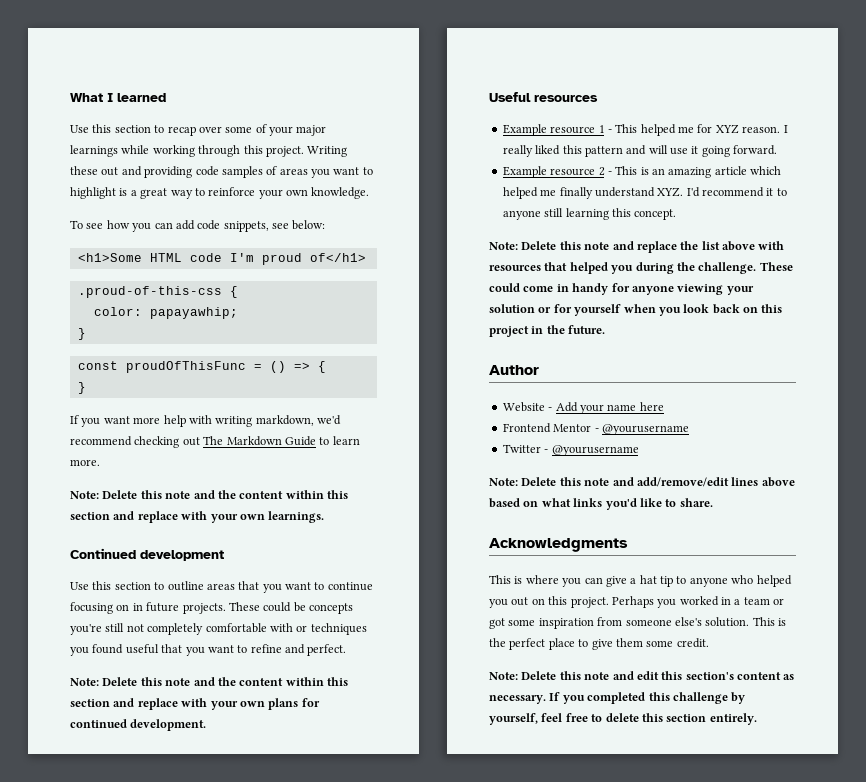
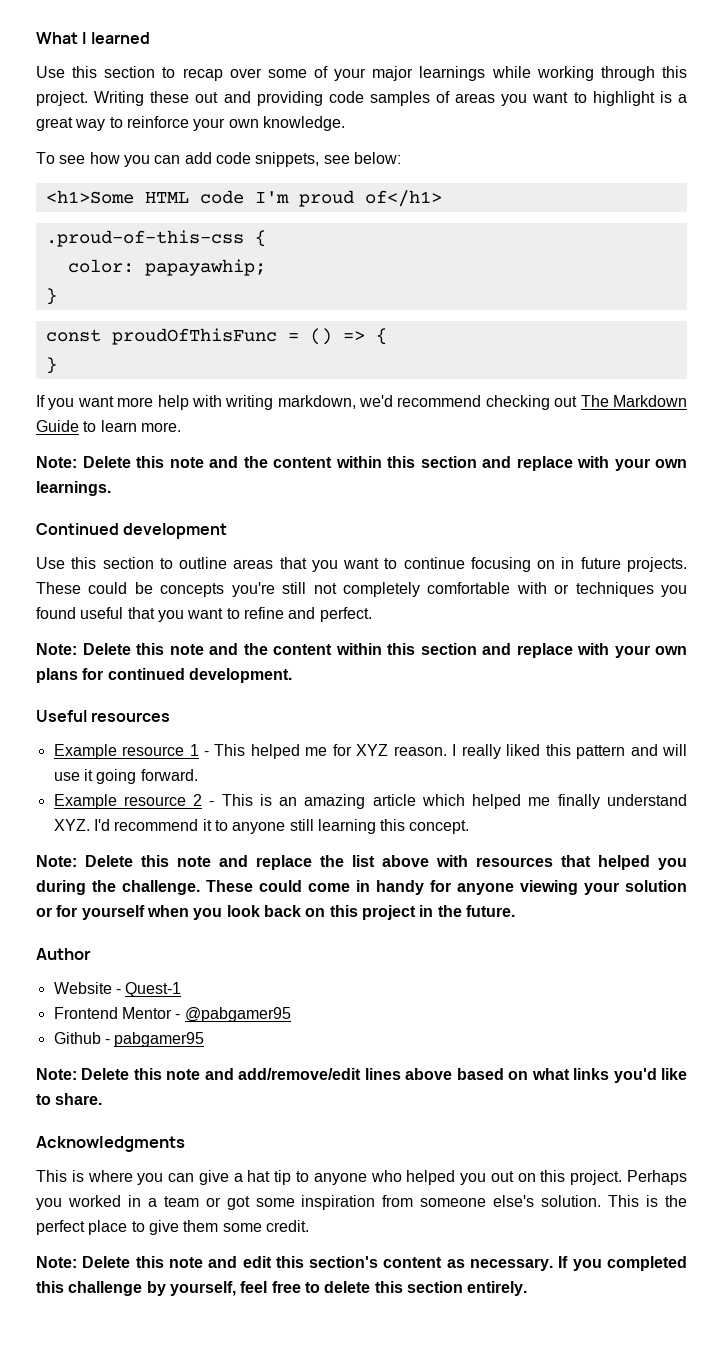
- Website - Add your name here
+ Website - Quest-1
- Frontend Mentor - @yourusername
- Twitter - @yourusername
+ Frontend Mentor - @pabgamer95
+ Github - pabgamer95

